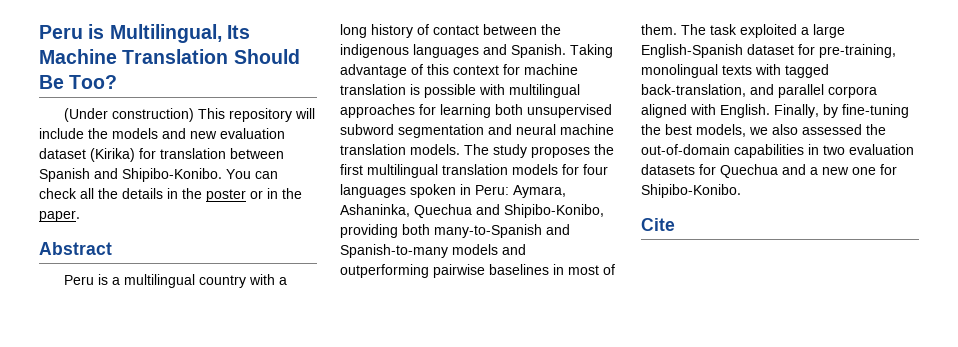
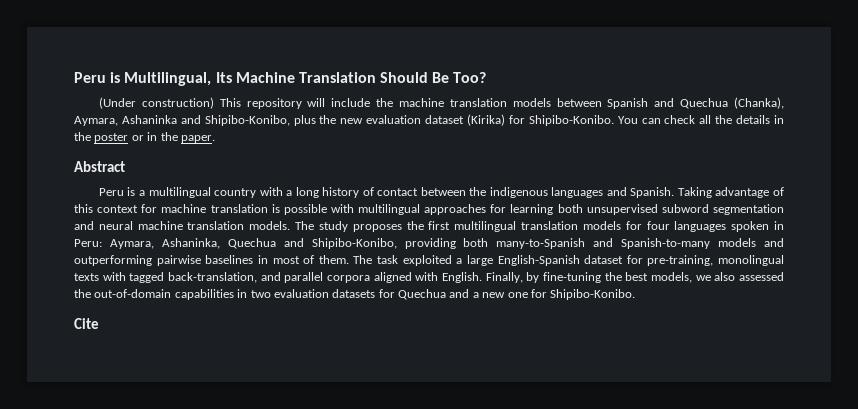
- (Under construction) This repository will include the models and new evaluation dataset (Kirika) for translation between Spanish and Shipibo-Konibo.
+ (Under construction) This repository will include the machine translation models between Spanish and Quechua (Chanka), Aymara, Ashaninka and Shipibo-Konibo, plus the new evaluation dataset (Kirika) for Shipibo-Konibo.

